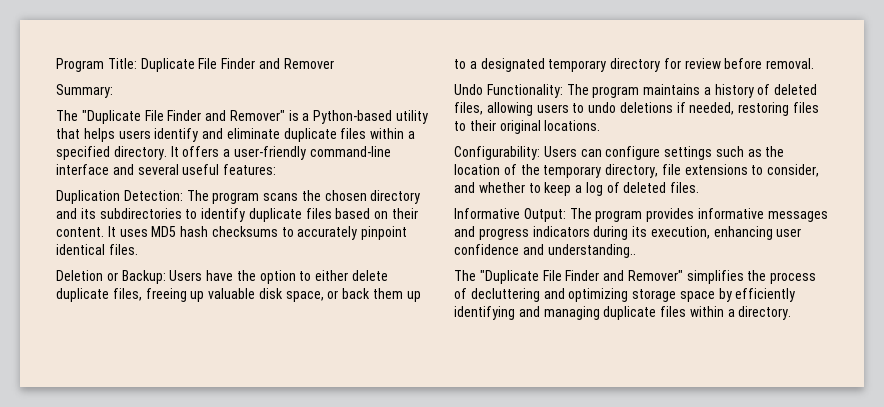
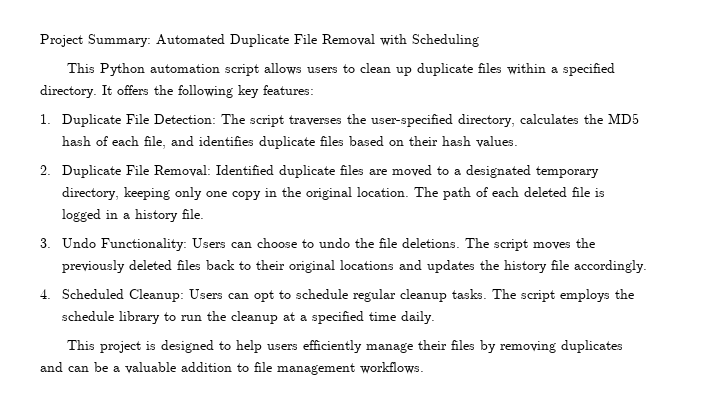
- Program Title: Duplicate File Finder and Remover
- Summary:
- The "Duplicate File Finder and Remover" is a Python-based utility that helps users identify and eliminate duplicate files within a specified directory.
+ Project Summary: Automated Duplicate File Removal with Scheduling
+ This Python automation script allows users to clean up duplicate files within a specified directory.
- It offers a user-friendly command-line interface and several useful features:
- Duplication Detection: The program scans the chosen directory and its subdirectories to identify duplicate files based on their content. It uses MD5 hash checksums to accurately pinpoint identical files.
- Deletion or Backup: Users have the option to either delete duplicate files, freeing up valuable disk space, or back them up to a designated temporary directory for review before removal.
- Undo Functionality: The program maintains a history of deleted files, allowing users to undo deletions if needed, restoring files to their original locations.
- Configurability: Users can configure settings such as the location of the temporary directory, file extensions to consider, and whether to keep a log of deleted files.
- Informative Output: The program provides informative messages and progress indicators during its execution, enhancing user confidence and understanding..
- The "Duplicate File Finder and Remover" simplifies the process of decluttering and optimizing storage space by efficiently identifying and managing duplicate files within a directory.
+ It offers the following key features:
+ 1. Duplicate File Detection: The script traverses the user-specified directory, calculates the MD5 hash of each file, and identifies duplicate files based on their hash values.
+ 2. Duplicate File Removal: Identified duplicate files are moved to a designated temporary directory, keeping only one copy in the original location. The path of each deleted file is logged in a history file.
+ 3. Undo Functionality: Users can choose to undo the file deletions. The script moves the previously deleted files back to their original locations and updates the history file accordingly.
+ 4. Scheduled Cleanup: Users can opt to schedule regular cleanup tasks. The script employs the schedule library to run the cleanup at a specified time daily.
+ This project is designed to help users efficiently manage their files by removing duplicates and can be a valuable addition to file management workflows.

